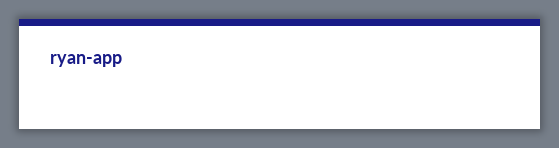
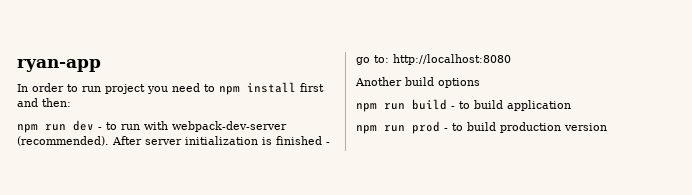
+ In order to run project you need to npm install first and then:
+ npm run dev - to run with webpack-dev-server (recommended). After server initialization is finished - go to: http://localhost:8080
+ Another build options
+ npm run build - to build application
+ npm run prod - to build production version

